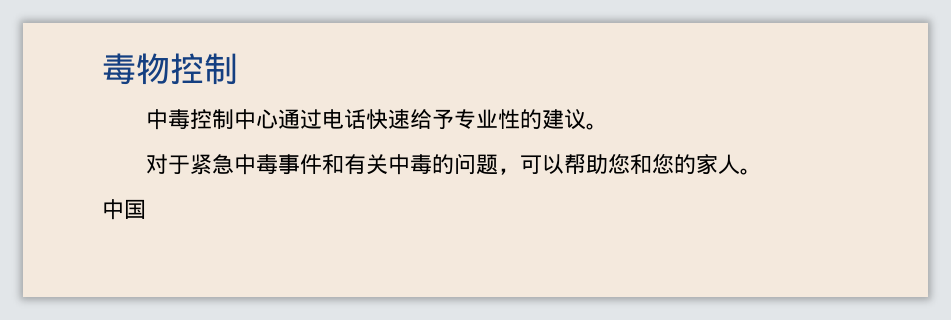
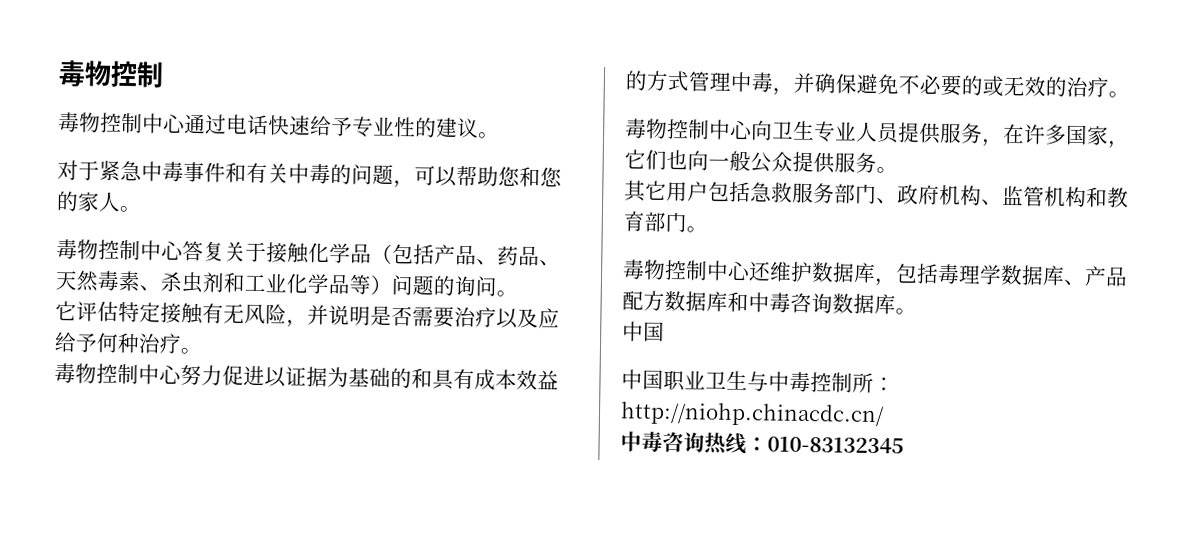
- 中毒控制中心通过电话快速给予专业性的建议。
+ 毒物控制中心通过电话快速给予专业性的建议。
+ 毒物控制中心答复关于接触化学品（包括产品、药品、天然毒素、杀虫剂和工业化学品等）问题的询问。
+ 它评估特定接触有无风险，并说明是否需要治疗以及应给予何种治疗。
+ 毒物控制中心努力促进以证据为基础的和具有成本效益的方式管理中毒，并确保避免不必要的或无效的治疗。
+ 毒物控制中心向卫生专业人员提供服务，在许多国家，它们也向一般公众提供服务。
+ 其它用户包括急救服务部门、政府机构、监管机构和教育部门。
+ 毒物控制中心还维护数据库，包括毒理学数据库、产品配方数据库和中毒咨询数据库。
  中国
+ 中国职业卫生与中毒控制所：http://niohp.chinacdc.cn/
+ 中毒咨询热线：010-83132345

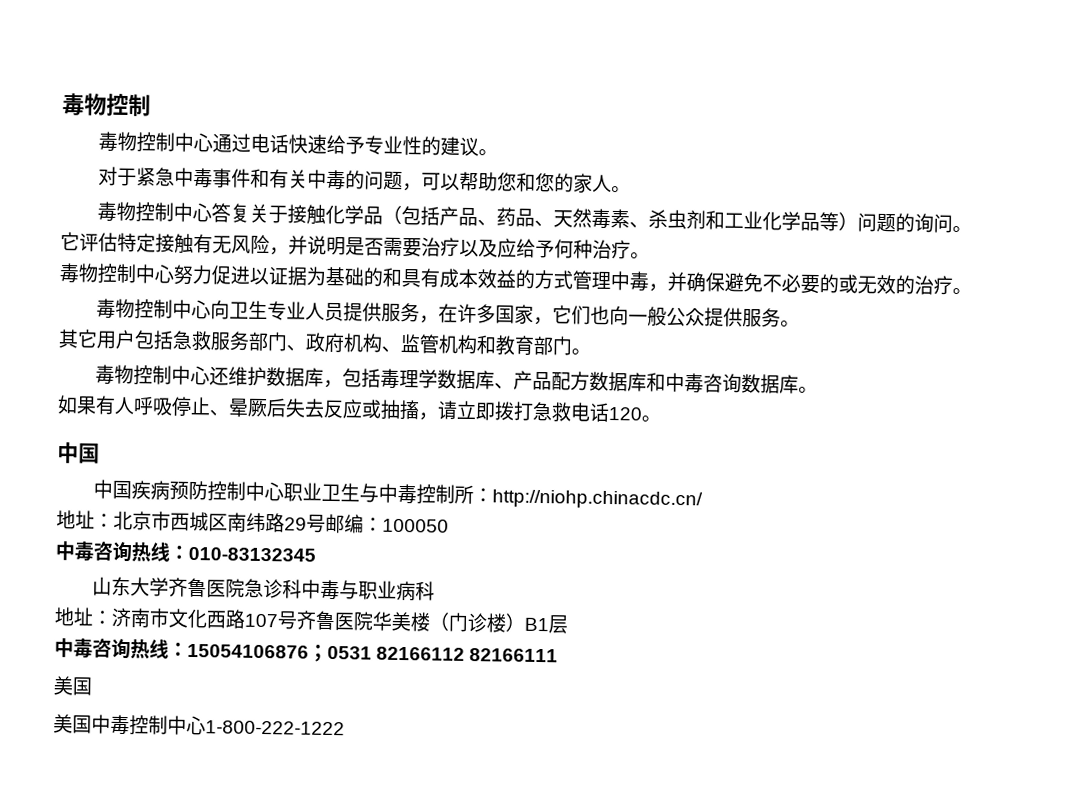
  毒物控制中心还维护数据库，包括毒理学数据库、产品配方数据库和中毒咨询数据库。
+ 如果有人呼吸停止、晕厥后失去反应或抽搐，请立即拨打急救电话120。
  中国
- 中国职业卫生与中毒控制所：http://niohp.chinacdc.cn/
+ 中国疾病预防控制中心职业卫生与中毒控制所：http://niohp.chinacdc.cn/
+ 地址：北京市西城区南纬路29号邮编：100050
+ 山东大学齐鲁医院急诊科中毒与职业病科
+ 地址：济南市文化西路107号齐鲁医院华美楼（门诊楼）B1层
+ 中毒咨询热线：15054106876；0531 82166112 82166111
+ 美国
+ 美国中毒控制中心1-800-222-1222

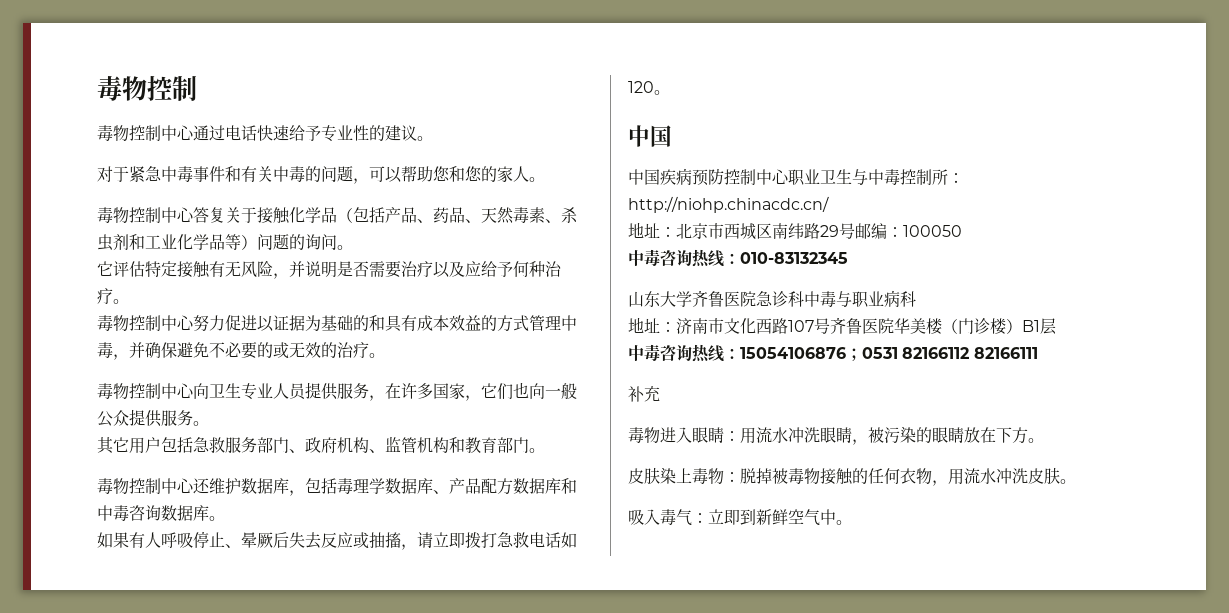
- 如果有人呼吸停止、晕厥后失去反应或抽搐，请立即拨打急救电话120。
+ 如果有人呼吸停止、晕厥后失去反应或抽搐，请立即拨打急救电话如120。
  中毒咨询热线：15054106876；0531 82166112 82166111
- 美国
- 美国中毒控制中心1-800-222-1222
+ 补充
+ 毒物进入眼睛：用流水冲洗眼睛，被污染的眼睛放在下方。
+ 皮肤染上毒物：脱掉被毒物接触的任何衣物，用流水冲洗皮肤。
+ 吸入毒气：立即到新鲜空气中。

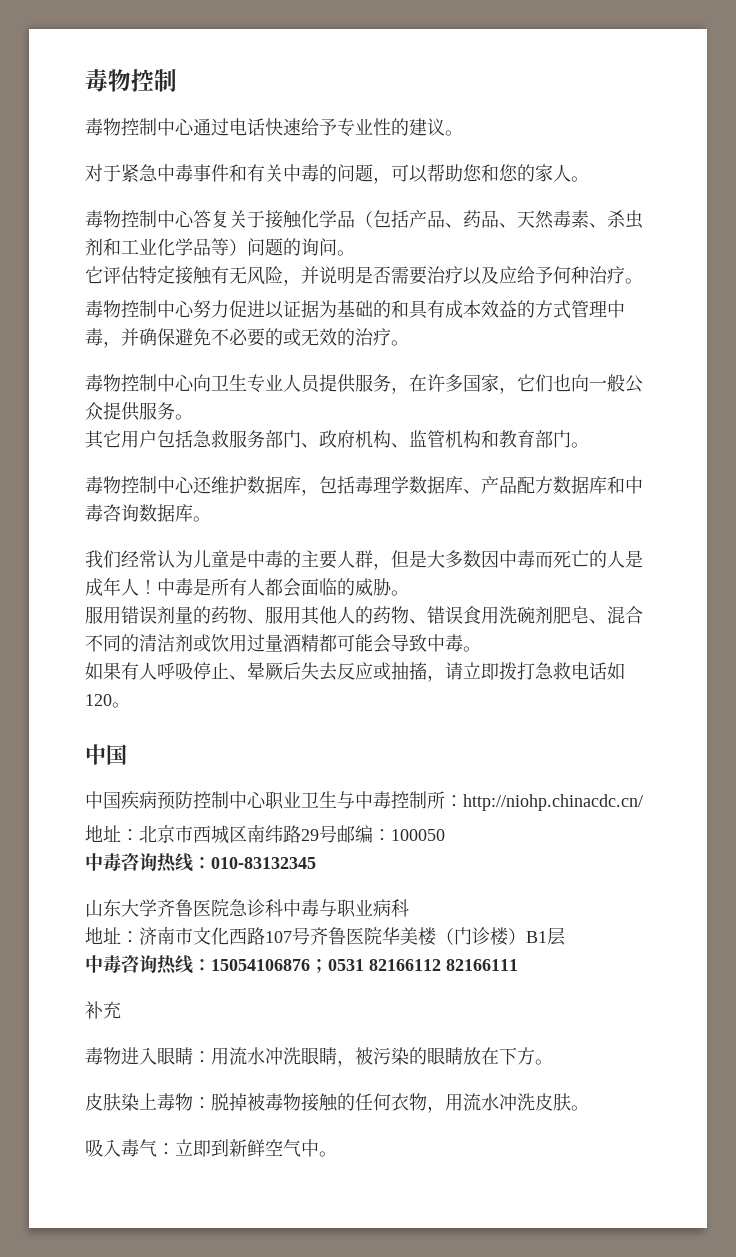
+ 我们经常认为儿童是中毒的主要人群，但是大多数因中毒而死亡的人是成年人！中毒是所有人都会面临的威胁。
+ 服用错误剂量的药物、服用其他人的药物、错误食用洗碗剂肥皂、混合不同的清洁剂或饮用过量酒精都可能会导致中毒。

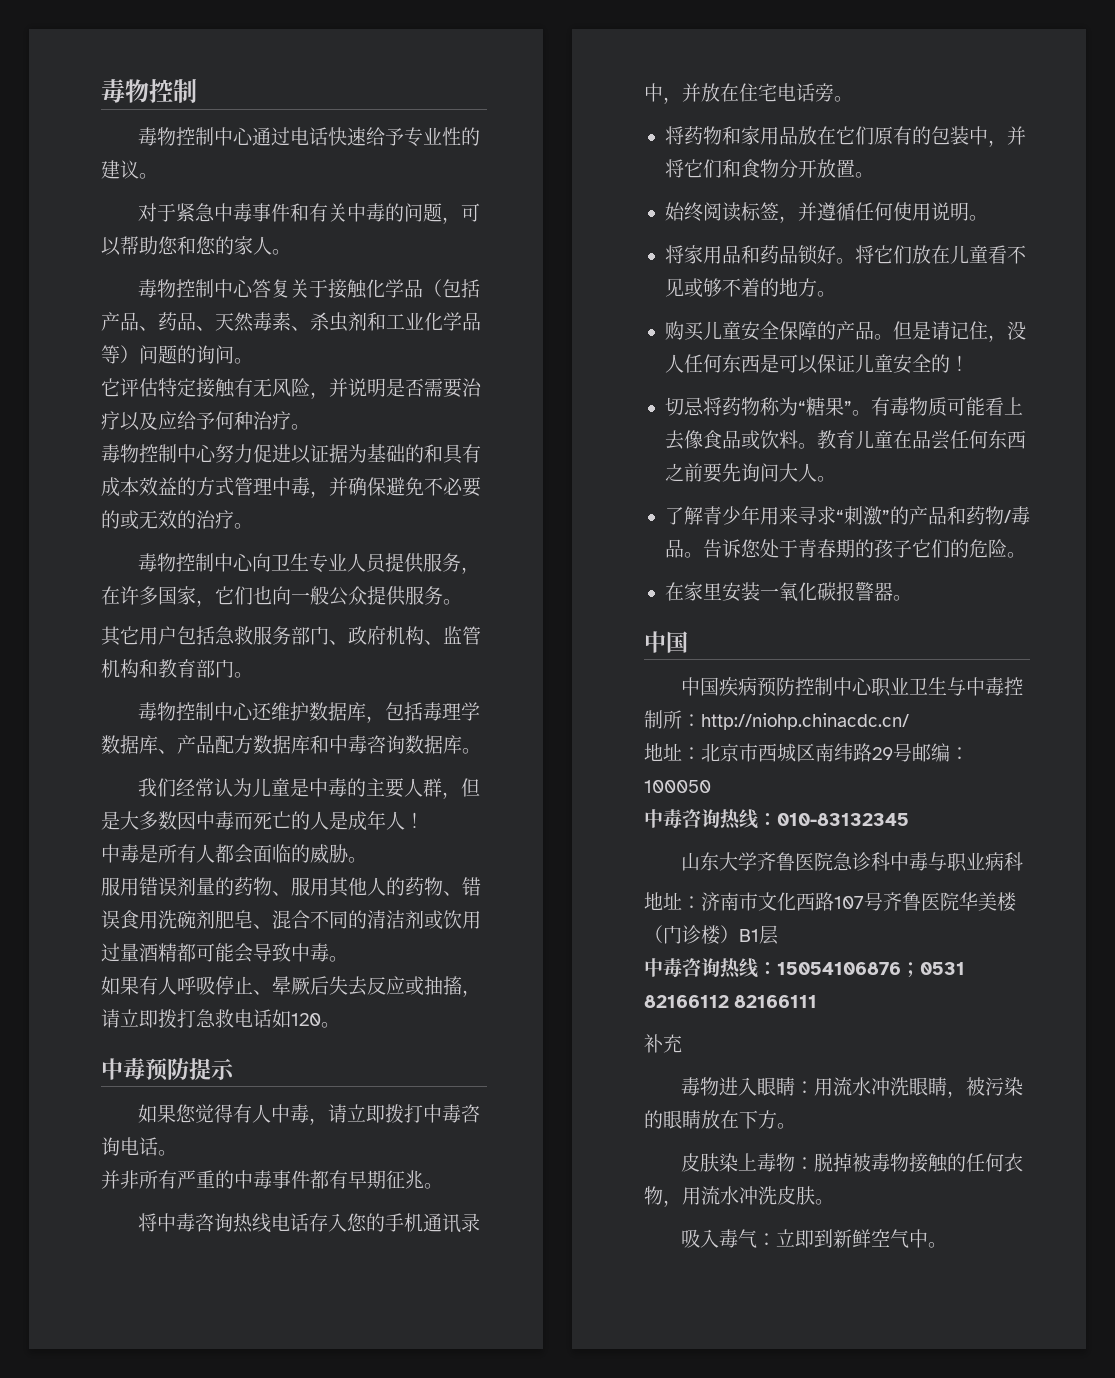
- 我们经常认为儿童是中毒的主要人群，但是大多数因中毒而死亡的人是成年人！中毒是所有人都会面临的威胁。
+ 我们经常认为儿童是中毒的主要人群，但是大多数因中毒而死亡的人是成年人！
+ 中毒是所有人都会面临的威胁。
+ 中毒预防提示
+ 如果您觉得有人中毒，请立即拨打中毒咨询电话。
+ 并非所有严重的中毒事件都有早期征兆。
+ 将中毒咨询热线电话存入您的手机通讯录中，并放在住宅电话旁。
+ 将药物和家用品放在它们原有的包装中，并将它们和食物分开放置。
+ 始终阅读标签，并遵循任何使用说明。
+ 将家用品和药品锁好。将它们放在儿童看不见或够不着的地方。
+ 购买儿童安全保障的产品。但是请记住，没人任何东西是可以保证儿童安全的！
+ 切忌将药物称为“糖果”。有毒物质可能看上去像食品或饮料。教育儿童在品尝任何东西之前要先询问大人。
+ 了解青少年用来寻求“刺激”的产品和药物/毒品。告诉您处于青春期的孩子它们的危险。
+ 在家里安装一氧化碳报警器。

